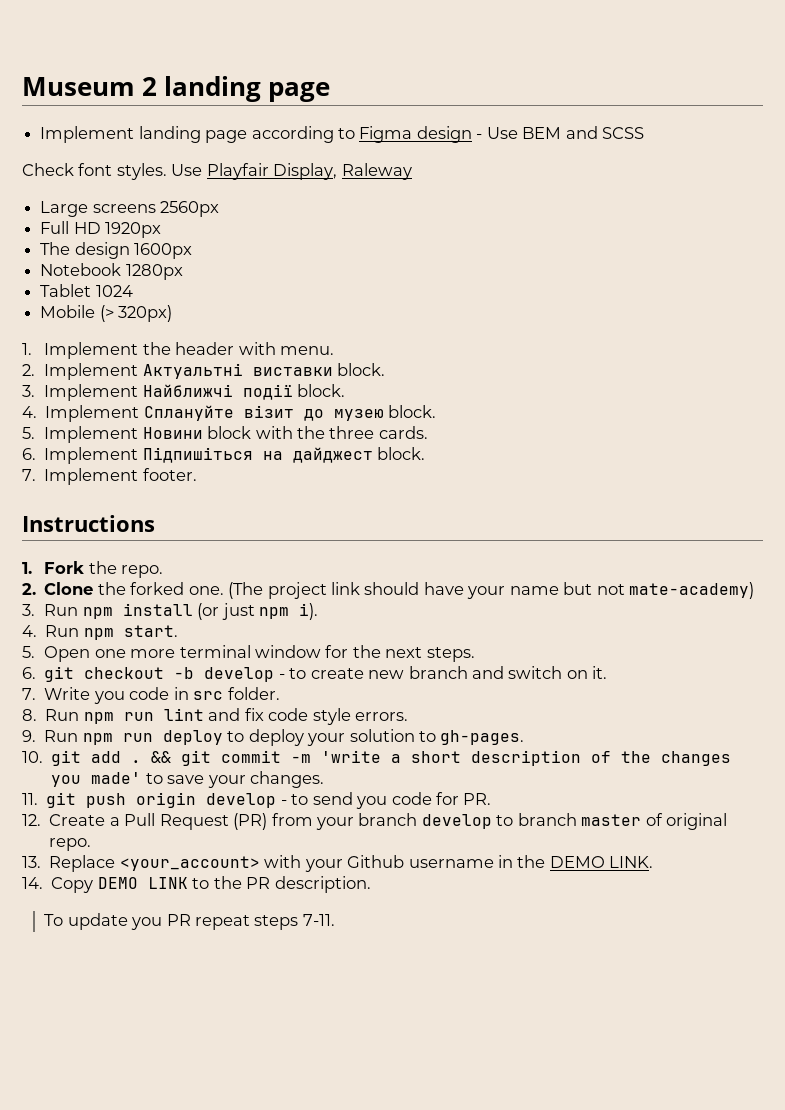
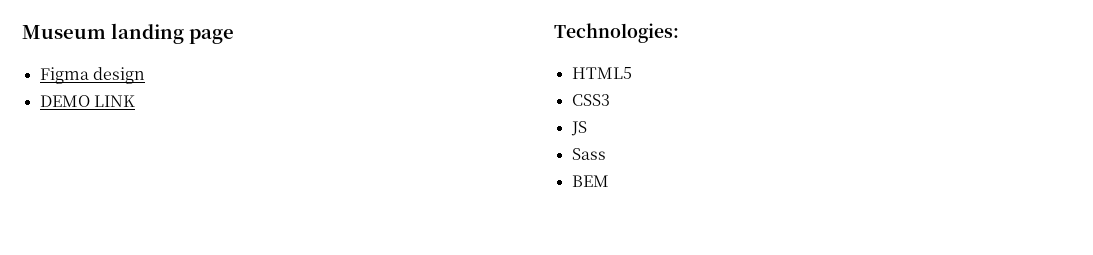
- Museum 2 landing page
+ Museum landing page
- Implement landing page according to Figma design - Use BEM and SCSS
- Check font styles. Use Playfair Display, Raleway
- Large screens 2560px
- Full HD 1920px
- The design 1600px
- Notebook 1280px
- Tablet 1024
- Mobile (> 320px)
- 1. Implement the header with menu.
- 2. Implement Актуальтні виставки block.
- 3. Implement Найближчі події block.
- 4. Implement Сплануйте візит до музею block.
- 5. Implement Новини block with the three cards.
- 6. Implement Підпишіться на дайджест block.
- 7. Implement footer.
- Instructions
- 1. Fork the repo.
- 2. Clone the forked one. (The project link should have your name but not mate-academy)
- 3. Run npm install (or just npm i).
- 4. Run npm start.
- 5. Open one more terminal window for the next steps.
- 6. git checkout -b develop - to create new branch and switch on it.
- 7. Write you code in src folder.
- 8. Run npm run lint and fix code style errors.
- 9. Run npm run deploy to deploy your solution to gh-pages.
- 10. git add . && git commit -m 'write a short description of the changes you made' to save your changes.
- 11. git push origin develop - to send you code for PR.
- 12. Create a Pull Request (PR) from your branch develop to branch master of original repo.
- 13. Replace <your_account> with your Github username in the DEMO LINK.
- 14. Copy DEMO LINK to the PR description.
- To update you PR repeat steps 7-11.
+ Figma design
+ DEMO LINK
+ Technologies:
+ HTML5
+ CSS3
+ JS
+ Sass
+ BEM

